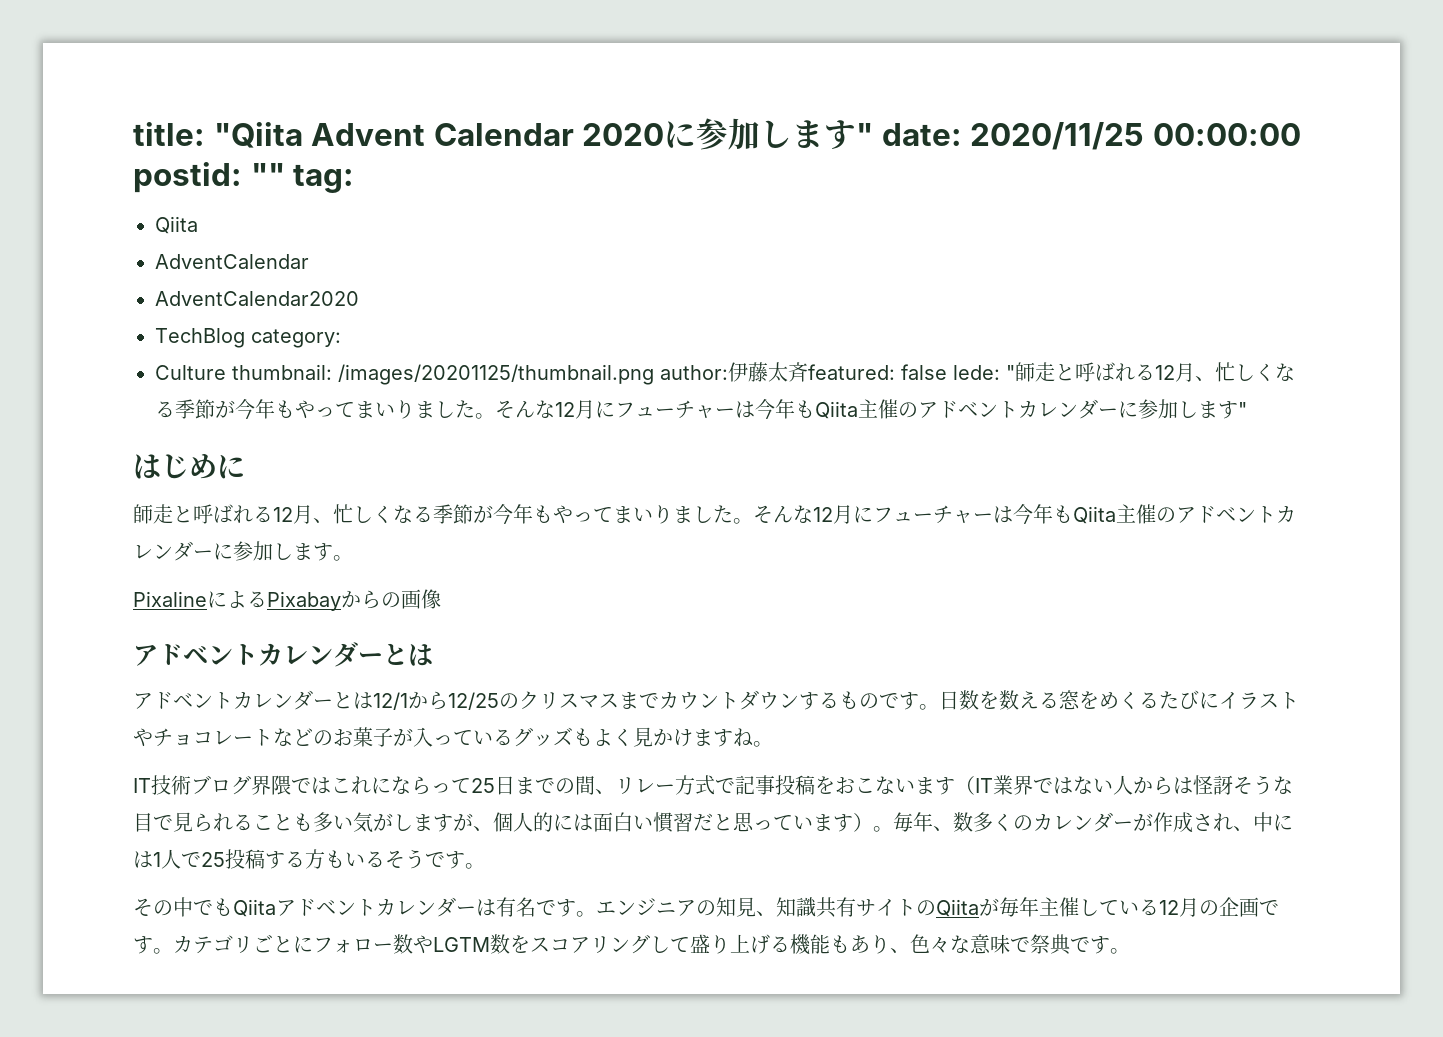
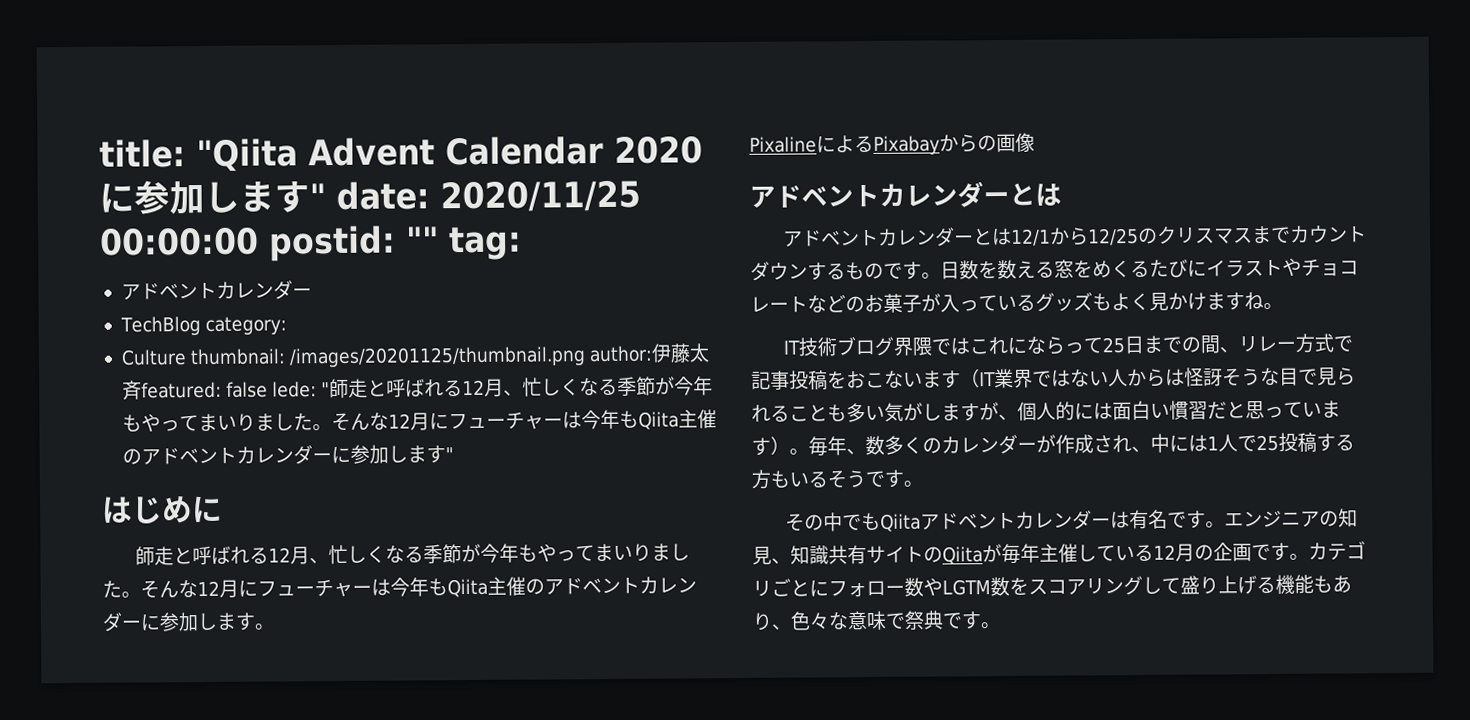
  title: "Qiita Advent Calendar 2020に参加します" date: 2020/11/25 00:00:00 postid: "" tag:
- Qiita
- AdventCalendar
- AdventCalendar2020
+ アドベントカレンダー

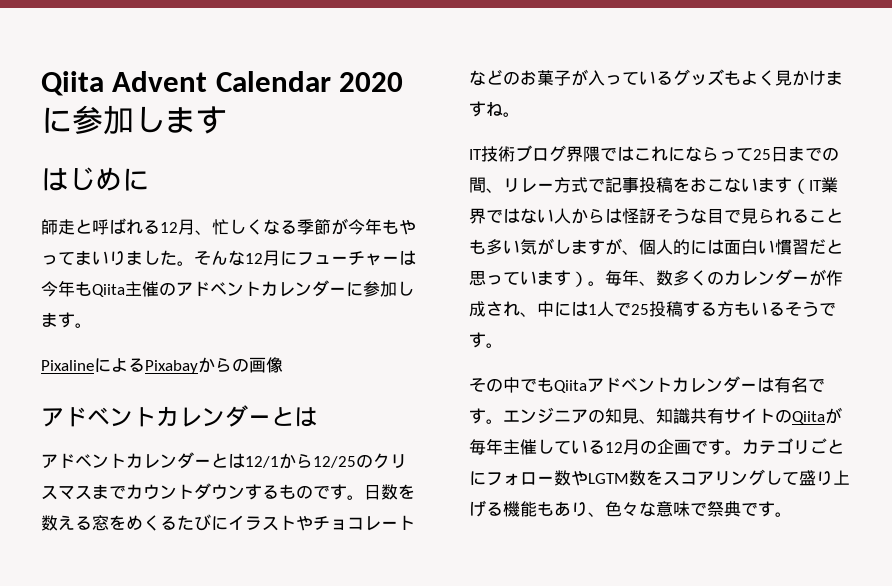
- title: "Qiita Advent Calendar 2020に参加します" date: 2020/11/25 00:00:00 postid: "" tag:
- アドベントカレンダー
- TechBlog category:
- Culture thumbnail: /images/20201125/thumbnail.png author:伊藤太斉featured: false lede: "師走と呼ばれる12月、忙しくなる季節が今年もやってまいりました。そんな12月にフューチャーは今年もQiita主催のアドベントカレンダーに参加します"
+ Qiita Advent Calendar 2020に参加します

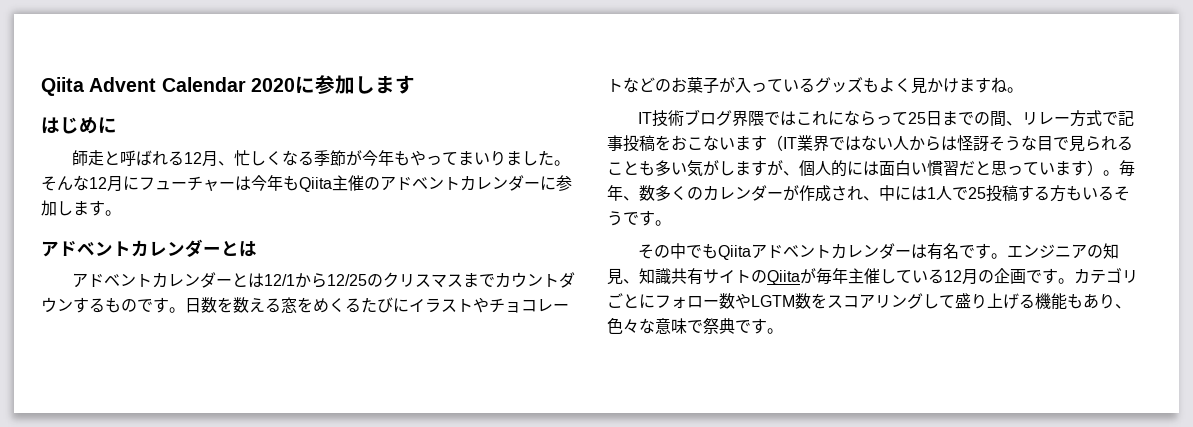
- PixalineによるPixabayからの画像

